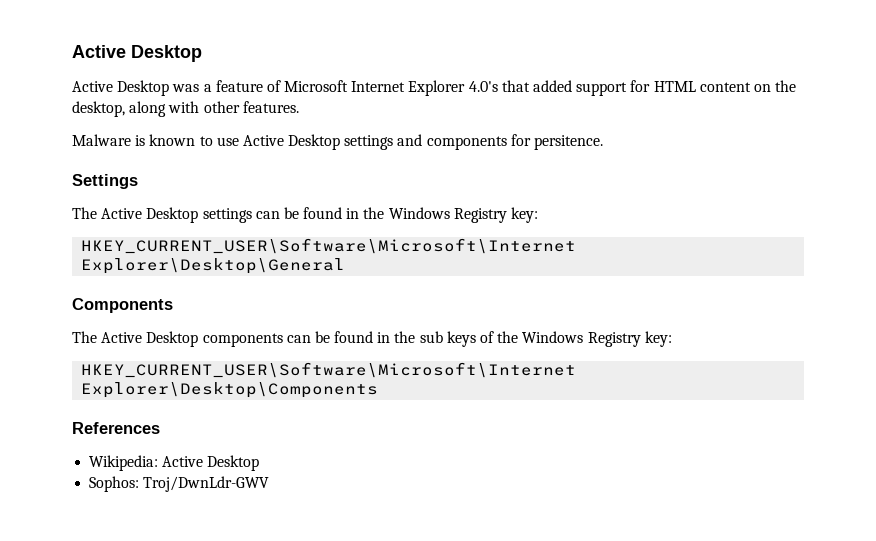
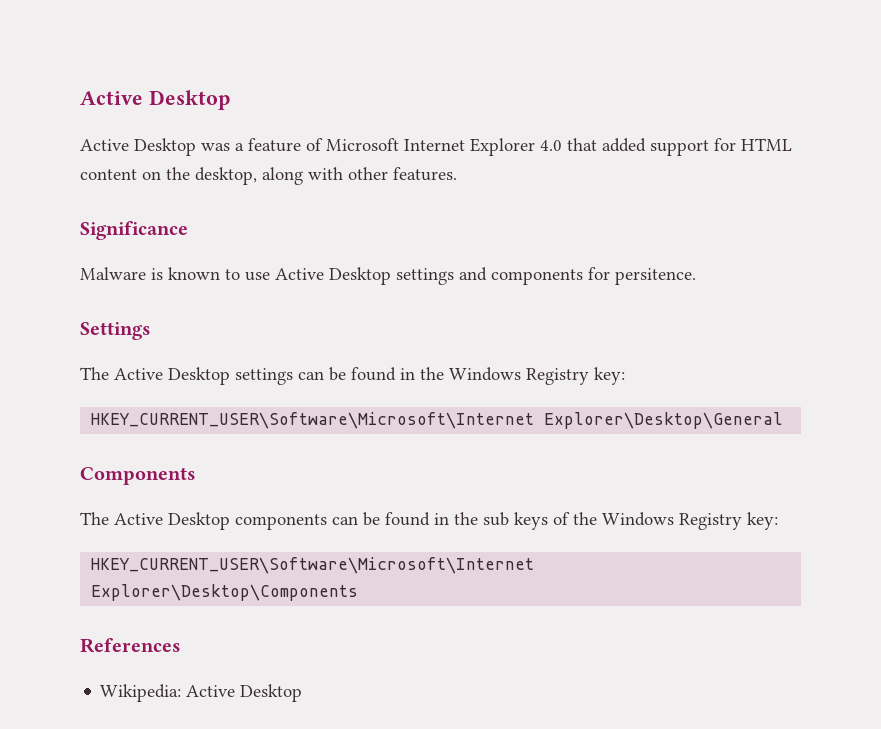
- Active Desktop was a feature of Microsoft Internet Explorer 4.0's that added support for HTML content on the desktop, along with other features.
+ Active Desktop was a feature of Microsoft Internet Explorer 4.0 that added support for HTML content on the desktop, along with other features.
+ Significance
- Sophos: Troj/DwnLdr-GWV

